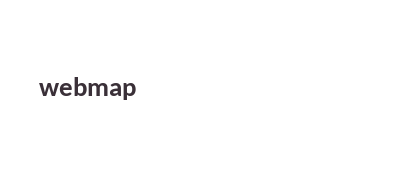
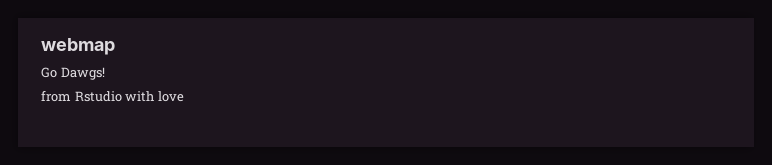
+ Go Dawgs!
+ from Rstudio with love

